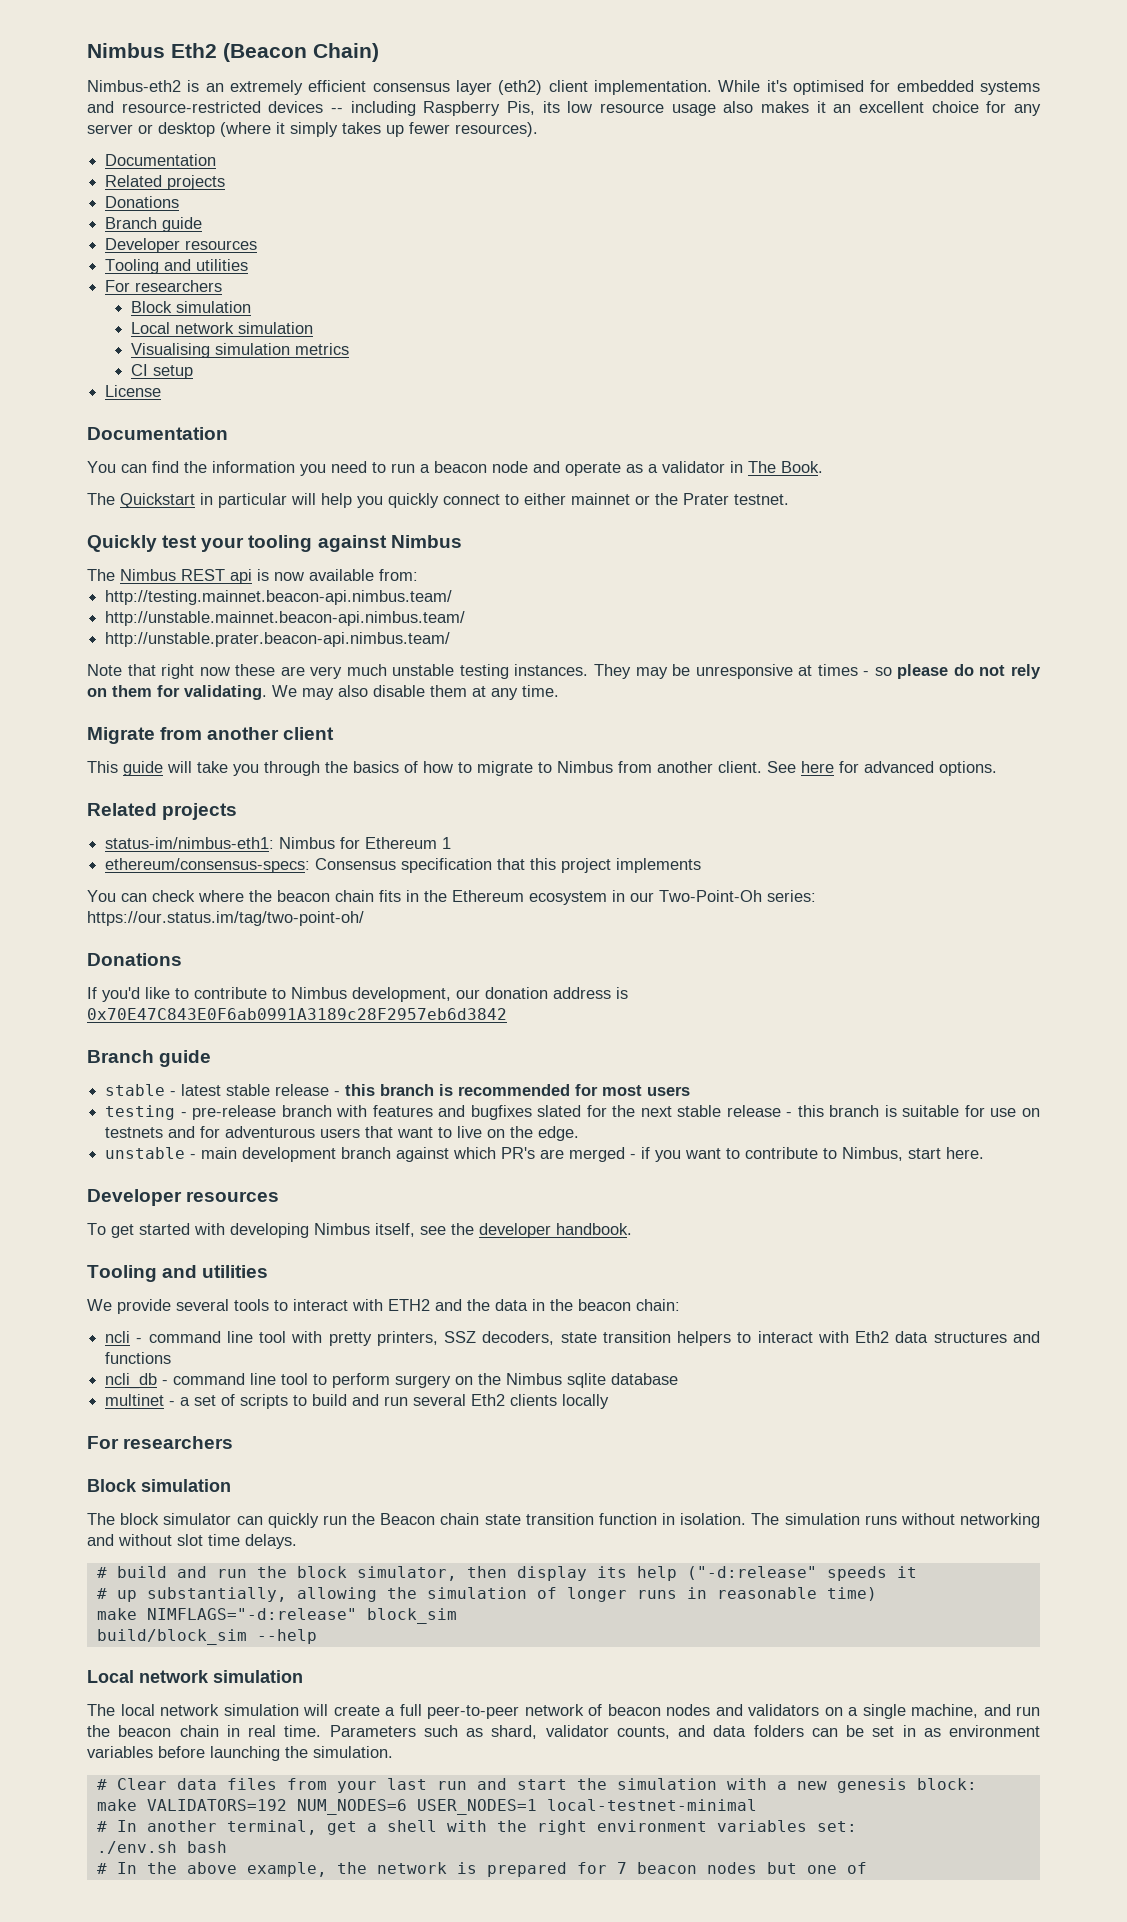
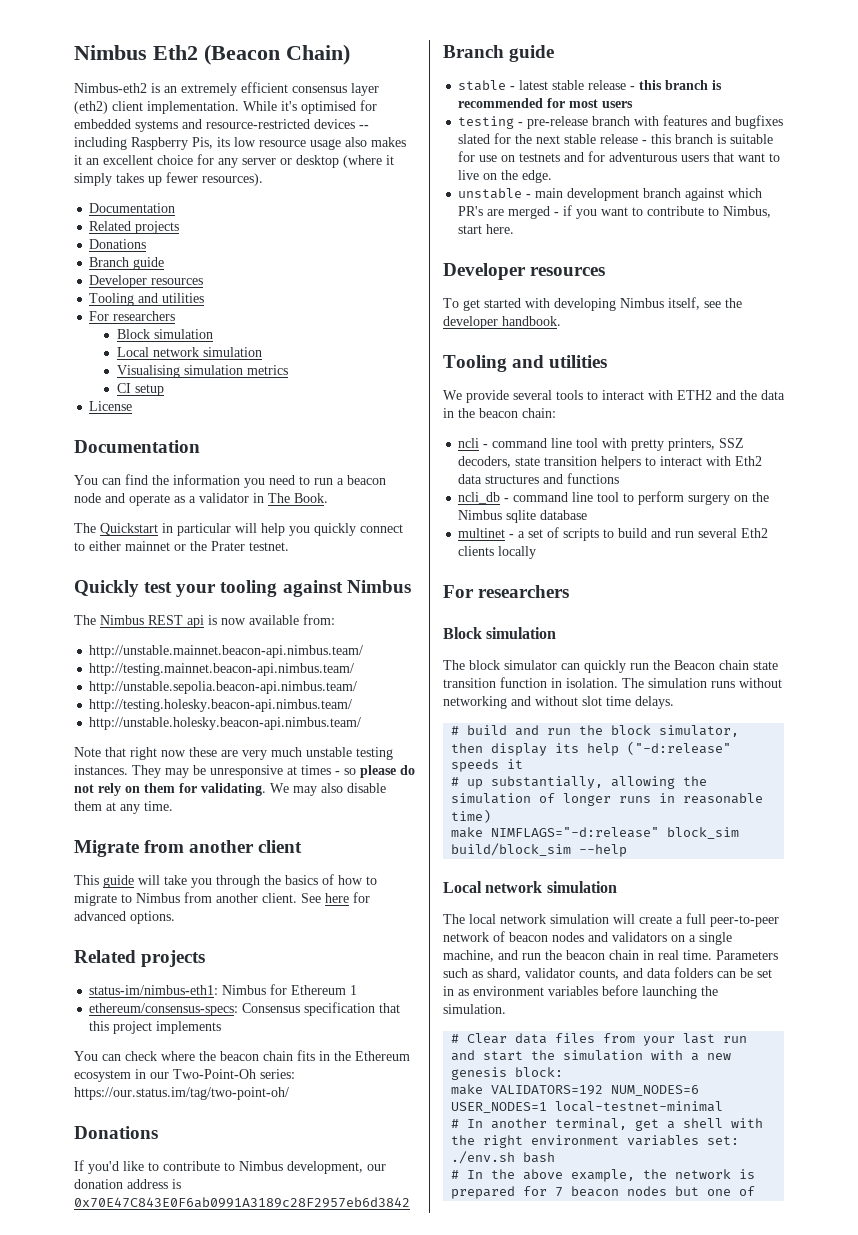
+ http://unstable.mainnet.beacon-api.nimbus.team/
- http://unstable.mainnet.beacon-api.nimbus.team/
- http://unstable.prater.beacon-api.nimbus.team/
+ http://unstable.sepolia.beacon-api.nimbus.team/
+ http://testing.holesky.beacon-api.nimbus.team/
+ http://unstable.holesky.beacon-api.nimbus.team/

